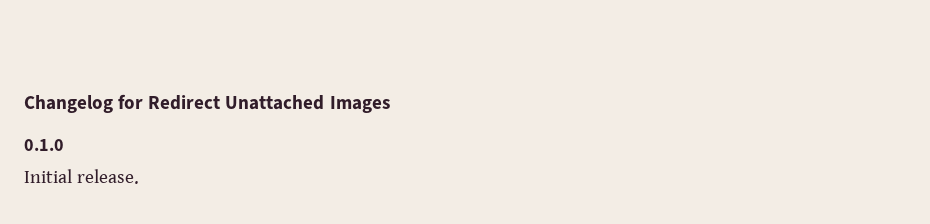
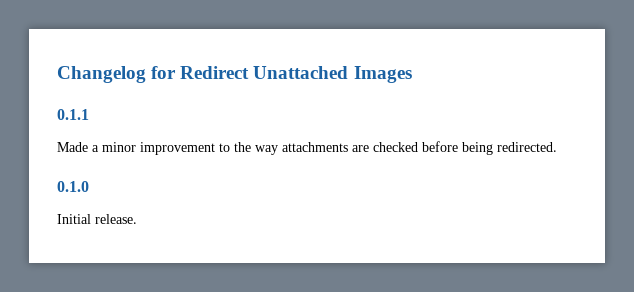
+ 0.1.1
+ Made a minor improvement to the way attachments are checked before being redirected.

